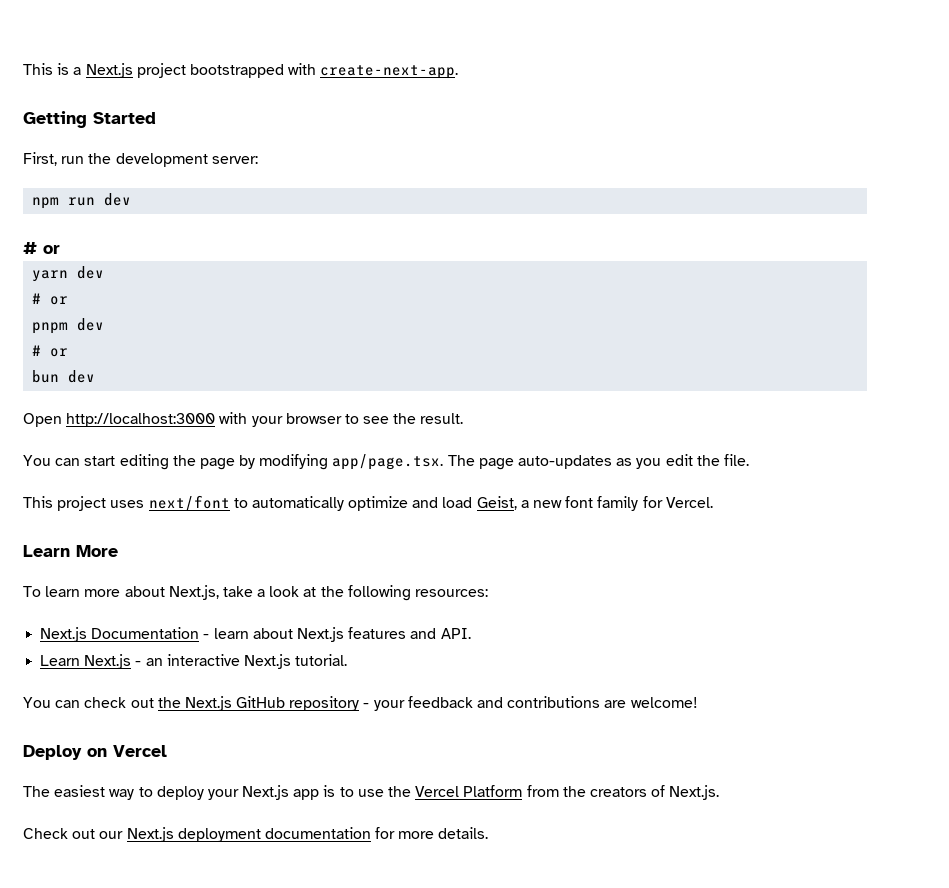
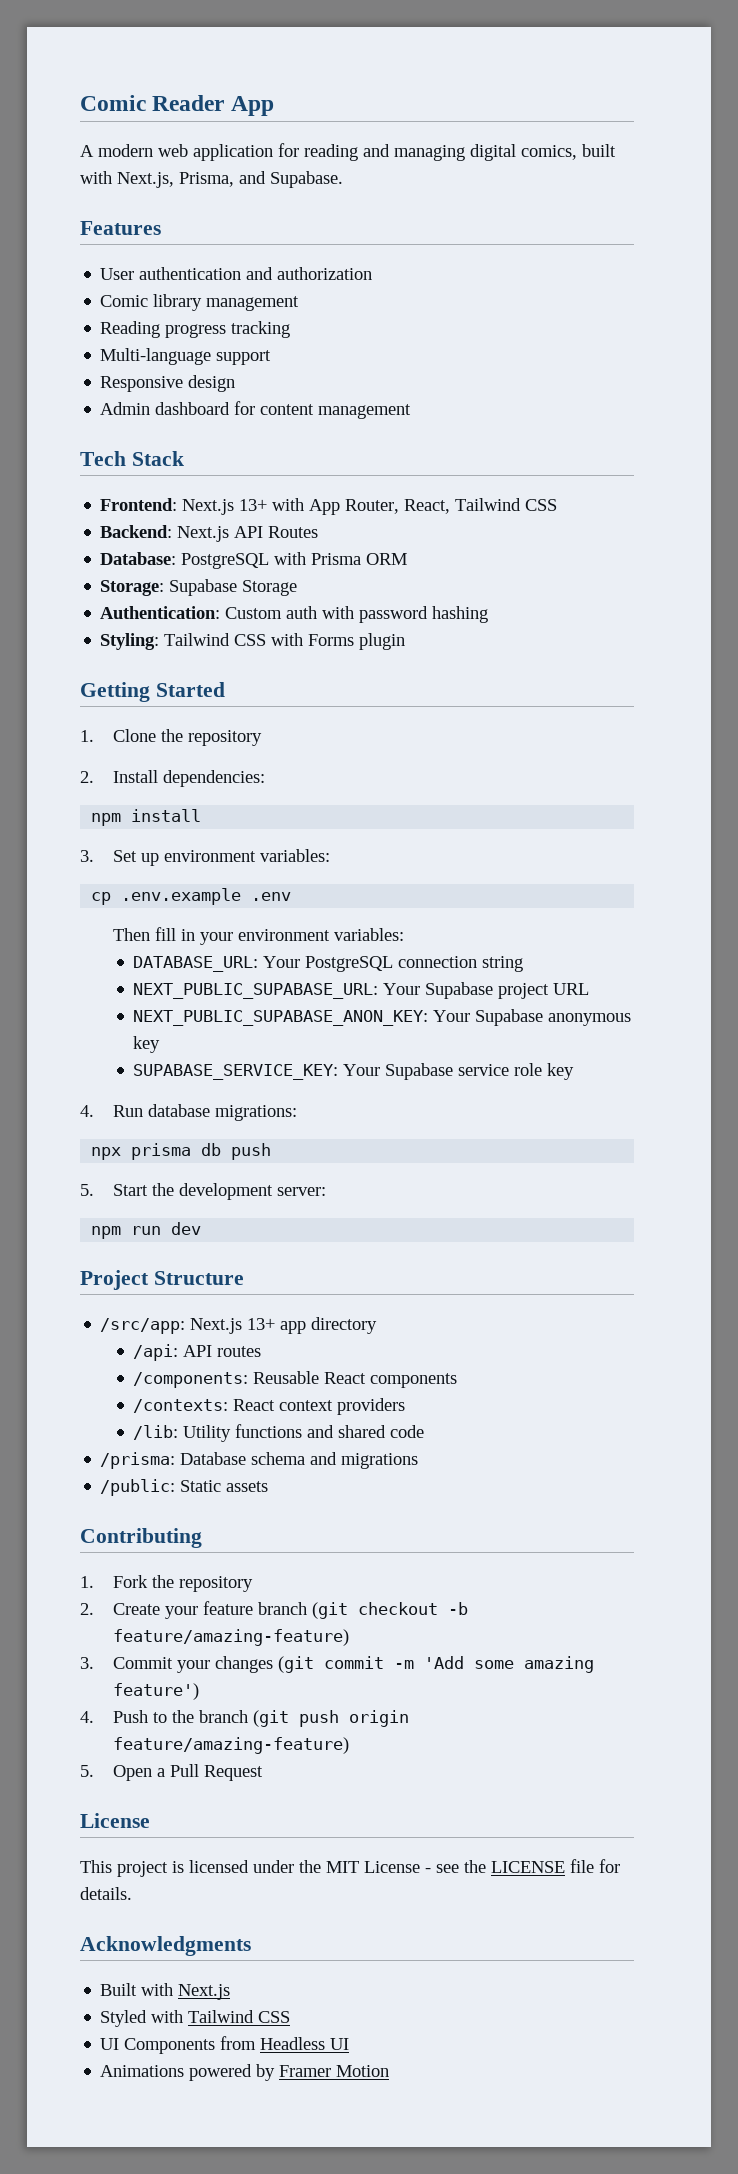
- This is a Next.js project bootstrapped with create-next-app.
+ Comic Reader App
+ A modern web application for reading and managing digital comics, built with Next.js, Prisma, and Supabase.
+ Features
+ User authentication and authorization
+ Comic library management
+ Reading progress tracking
+ Multi-language support
+ Responsive design
+ Admin dashboard for content management
+ Tech Stack
+ Frontend: Next.js 13+ with App Router, React, Tailwind CSS
+ Backend: Next.js API Routes
+ Database: PostgreSQL with Prisma ORM
+ Storage: Supabase Storage
+ Authentication: Custom auth with password hashing
+ Styling: Tailwind CSS with Forms plugin
  Getting Started
- First, run the development server:
+ 1. Clone the repository
+ 2. Install dependencies:
+ npm install
+ 3. Set up environment variables:
+ cp .env.example .env
+ Then fill in your environment variables:
+ DATABASE_URL: Your PostgreSQL connection string
+ NEXT_PUBLIC_SUPABASE_URL: Your Supabase project URL
+ NEXT_PUBLIC_SUPABASE_ANON_KEY: Your Supabase anonymous key
+ SUPABASE_SERVICE_KEY: Your Supabase service role key
+ 4. Run database migrations:
+ npx prisma db push
+ 5. Start the development server:
  npm run dev
- # or
- yarn dev
- # or
- pnpm dev
- # or
- bun dev
- Open http://localhost:3000 with your browser to see the result.
- You can start editing the page by modifying app/page.tsx. The page auto-updates as you edit the file.
- This project uses next/font to automatically optimize and load Geist, a new font family for Vercel.
- Learn More
- To learn more about Next.js, take a look at the following resources:
- Next.js Documentation - learn about Next.js features and API.
- Learn Next.js - an interactive Next.js tutorial.
- You can check out the Next.js GitHub repository - your feedback and contributions are welcome!
- Deploy on Vercel
- The easiest way to deploy your Next.js app is to use the Vercel Platform from the creators of Next.js.
- Check out our Next.js deployment documentation for more details.
+ Project Structure
+ /src/app: Next.js 13+ app directory
+ /api: API routes
+ /components: Reusable React components
+ /contexts: React context providers
+ /lib: Utility functions and shared code
+ /prisma: Database schema and migrations
+ /public: Static assets
+ Contributing
+ 1. Fork the repository
+ 2. Create your feature branch (git checkout -b feature/amazing-feature)
+ 3. Commit your changes (git commit -m 'Add some amazing feature')
+ 4. Push to the branch (git push origin feature/amazing-feature)
+ 5. Open a Pull Request
+ License
+ This project is licensed under the MIT License - see the LICENSE file for details.
+ Acknowledgments
+ Built with Next.js
+ Styled with Tailwind CSS
+ UI Components from Headless UI
+ Animations powered by Framer Motion

